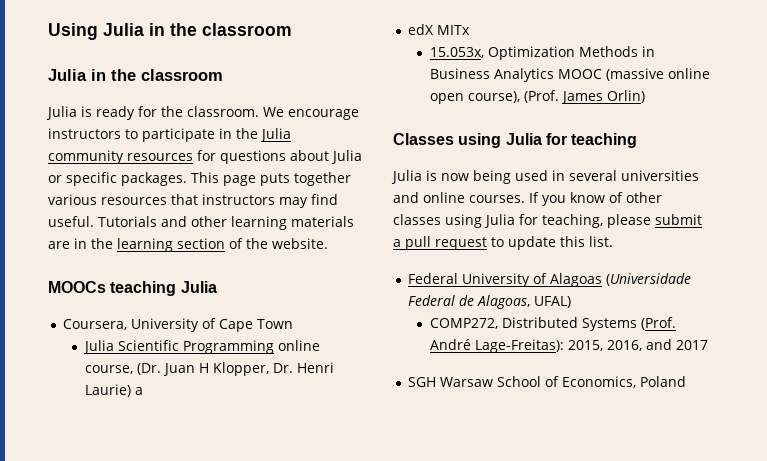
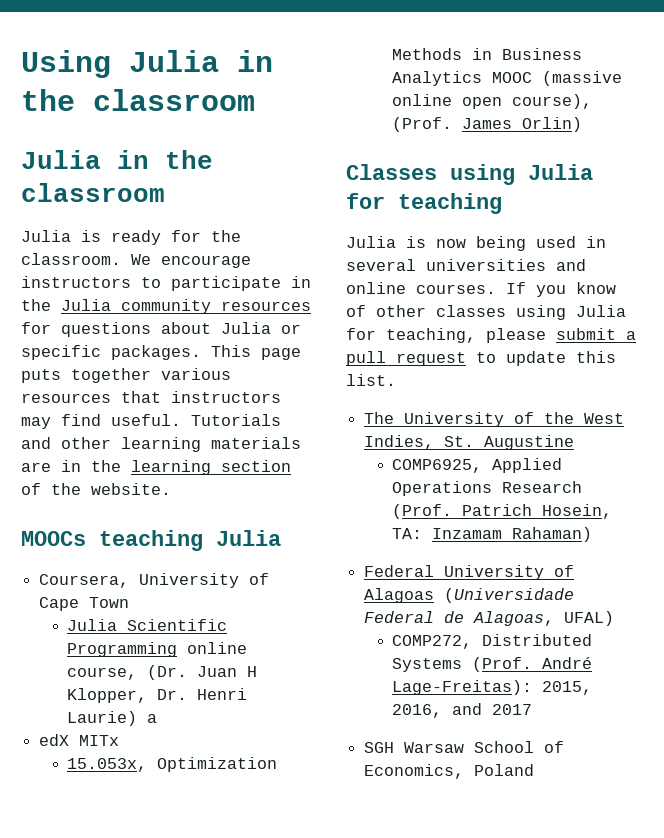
+ The University of the West Indies, St. Augustine
+ COMP6925, Applied Operations Research (Prof. Patrich Hosein, TA: Inzamam Rahaman)

